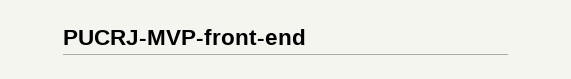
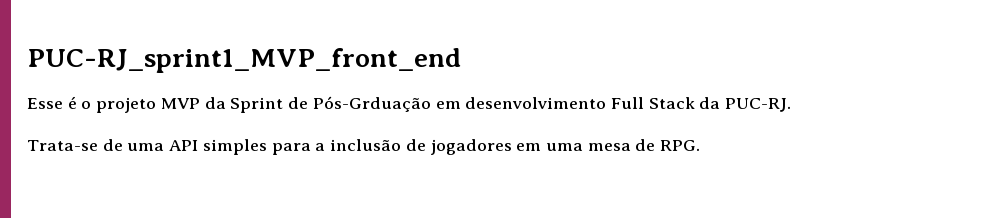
- PUCRJ-MVP-front-end
+ PUC-RJ_sprint1_MVP_front_end
+ Esse é o projeto MVP da Sprint de Pós-Grduação em desenvolvimento Full Stack da PUC-RJ.
+ Trata-se de uma API simples para a inclusão de jogadores em uma mesa de RPG.

